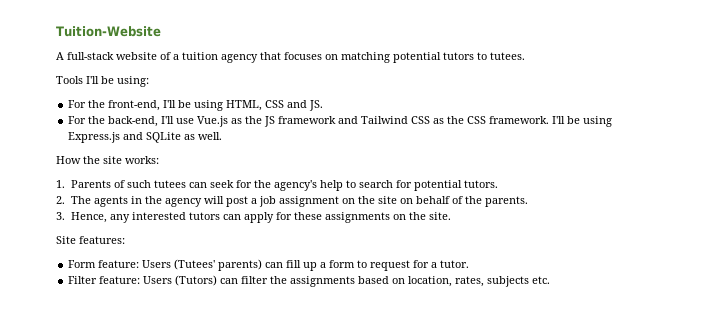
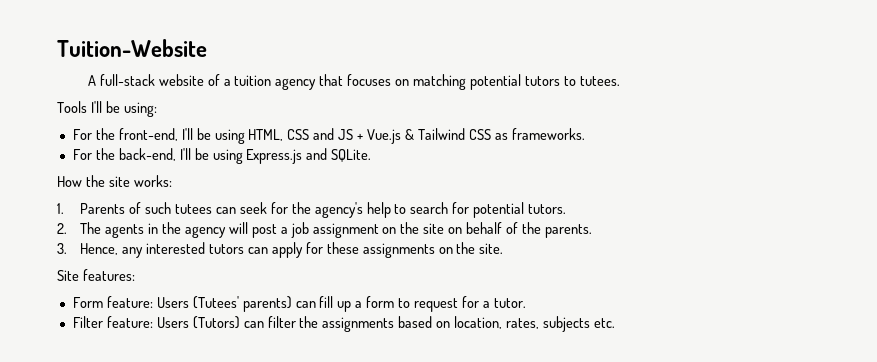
- For the front-end, I'll be using HTML, CSS and JS.
- For the back-end, I'll use Vue.js as the JS framework and Tailwind CSS as the CSS framework. I'll be using Express.js and SQLite as well.
+ For the front-end, I'll be using HTML, CSS and JS + Vue.js & Tailwind CSS as frameworks.
+ For the back-end, I'll be using Express.js and SQLite.

